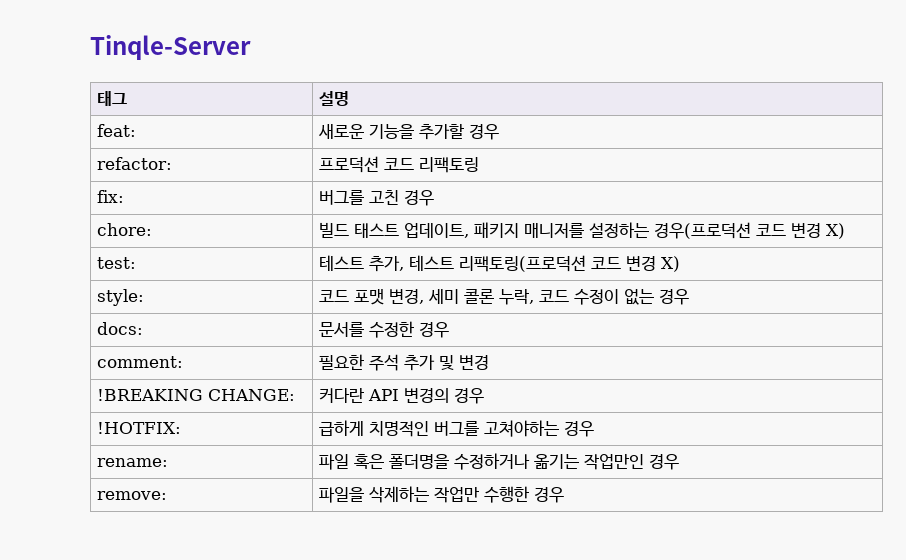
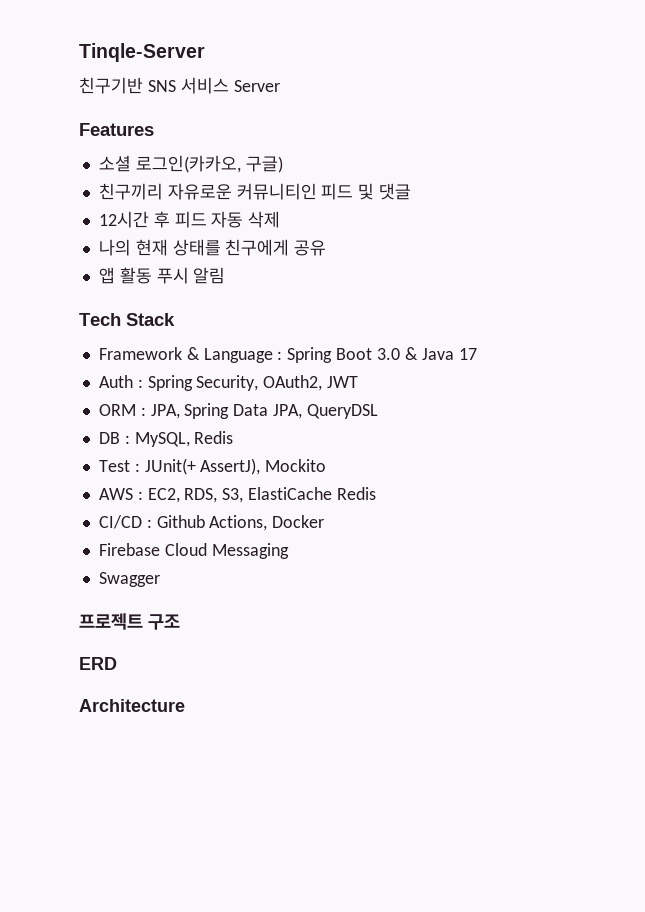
- 태그 | 설명
- feat: | 새로운 기능을 추가할 경우
- refactor: | 프로덕션 코드 리팩토링
- fix: | 버그를 고친 경우
- chore: | 빌드 태스트 업데이트, 패키지 매니저를 설정하는 경우(프로덕션 코드 변경 X)
- test: | 테스트 추가, 테스트 리팩토링(프로덕션 코드 변경 X)
- style: | 코드 포맷 변경, 세미 콜론 누락, 코드 수정이 없는 경우
- docs: | 문서를 수정한 경우
- comment: | 필요한 주석 추가 및 변경
- !BREAKING CHANGE: | 커다란 API 변경의 경우
- !HOTFIX: | 급하게 치명적인 버그를 고쳐야하는 경우
- rename: | 파일 혹은 폴더명을 수정하거나 옮기는 작업만인 경우
- remove: | 파일을 삭제하는 작업만 수행한 경우
+ 친구기반 SNS 서비스 Server
+ Features
+ 소셜 로그인(카카오, 구글)
+ 친구끼리 자유로운 커뮤니티인 피드 및 댓글
+ 12시간 후 피드 자동 삭제
+ 나의 현재 상태를 친구에게 공유
+ 앱 활동 푸시 알림
+ Tech Stack
+ Framework & Language : Spring Boot 3.0 & Java 17
+ Auth : Spring Security, OAuth2, JWT
+ ORM : JPA, Spring Data JPA, QueryDSL
+ DB : MySQL, Redis
+ Test : JUnit(+ AssertJ), Mockito
+ AWS : EC2, RDS, S3, ElastiCache Redis
+ CI/CD : Github Actions, Docker
+ Firebase Cloud Messaging
+ Swagger
+ 프로젝트 구조
+ ERD
+ Architecture

